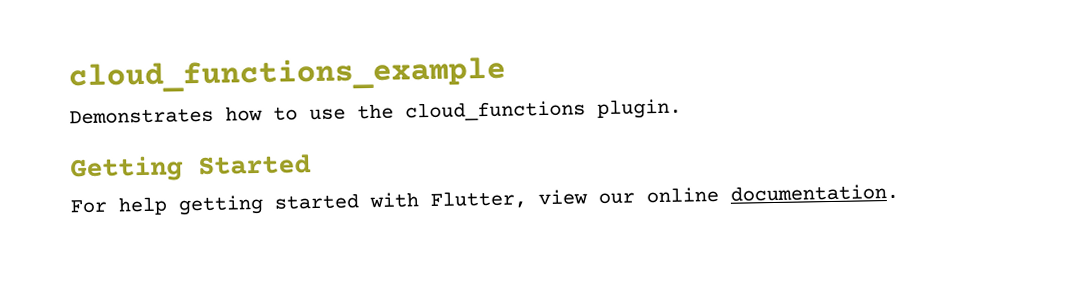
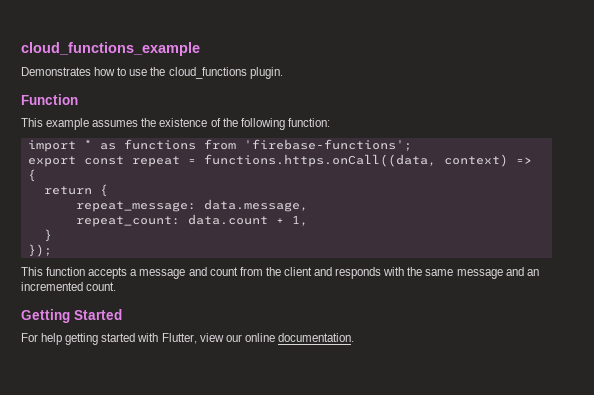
+ Function
+ This example assumes the existence of the following function:
+ import * as functions from 'firebase-functions';
+ export const repeat = functions.https.onCall((data, context) => {
+ return {
+ repeat_message: data.message,
+ repeat_count: data.count + 1,
+ }
+ });
+ This function accepts a message and count from the client and responds with the same message and an incremented count.

